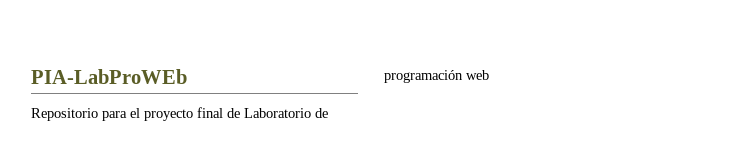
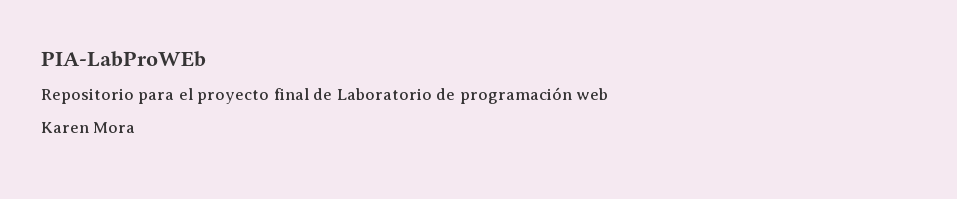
+ Karen Mora

